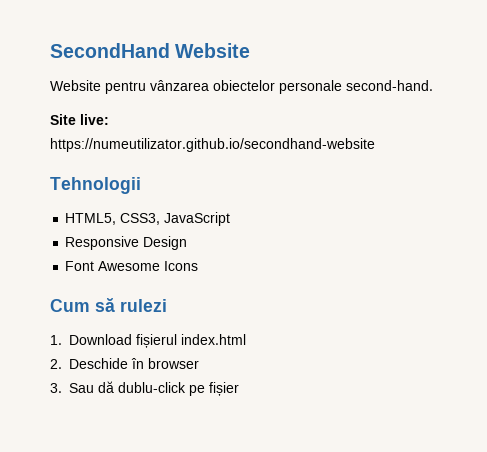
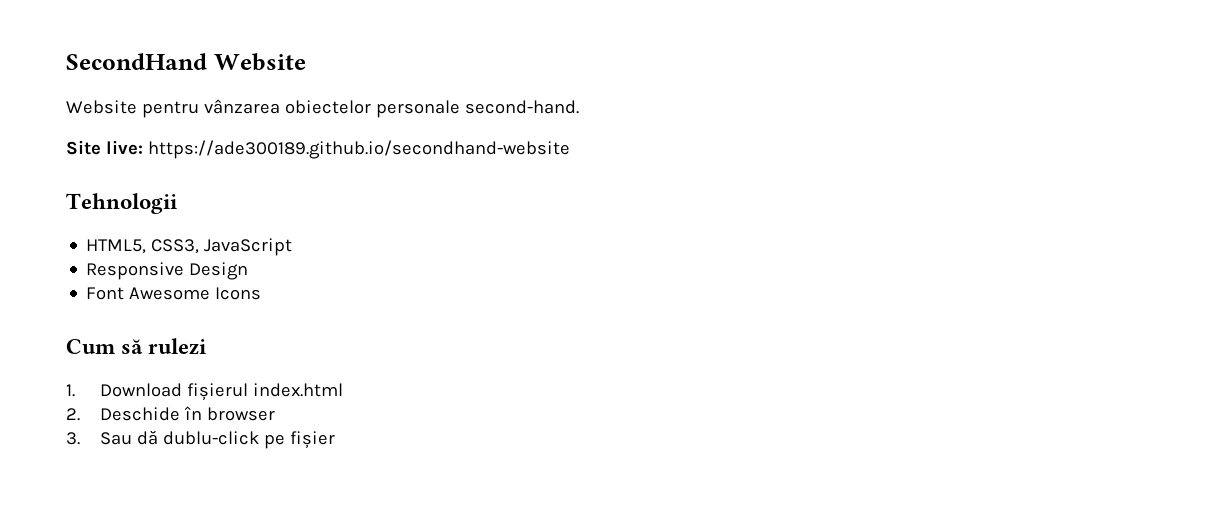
- Site live: https://numeutilizator.github.io/secondhand-website
+ Site live: https://ade300189.github.io/secondhand-website

